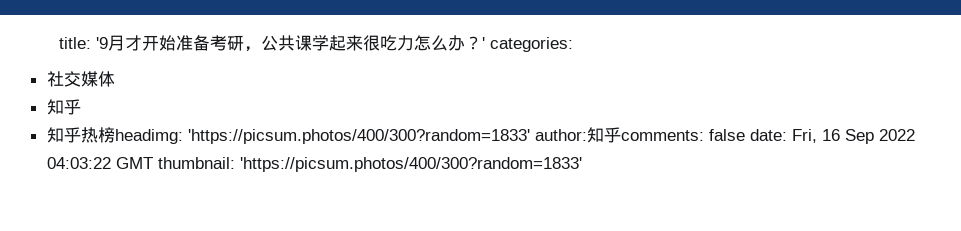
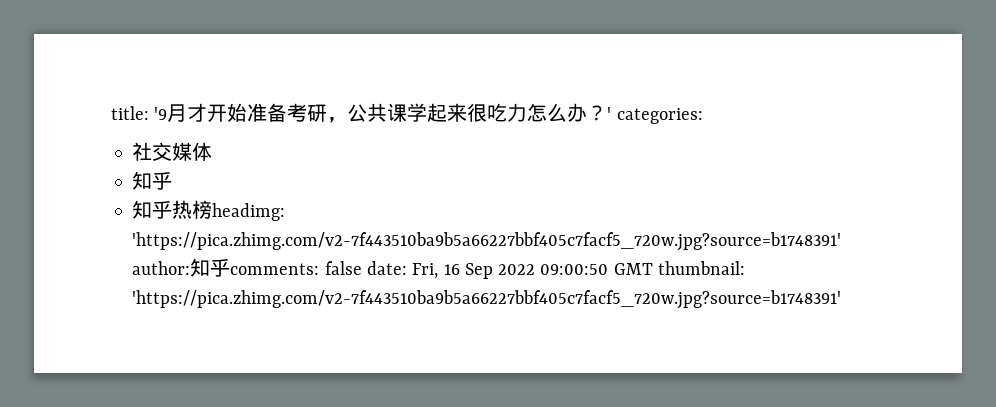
- 知乎热榜headimg: 'https://picsum.photos/400/300?random=1833' author:知乎comments: false date: Fri, 16 Sep 2022 04:03:22 GMT thumbnail: 'https://picsum.photos/400/300?random=1833'
+ 知乎热榜headimg: 'https://pica.zhimg.com/v2-7f443510ba9b5a66227bbf405c7facf5_720w.jpg?source=b1748391' author:知乎comments: false date: Fri, 16 Sep 2022 09:00:50 GMT thumbnail: 'https://pica.zhimg.com/v2-7f443510ba9b5a66227bbf405c7facf5_720w.jpg?source=b1748391'

